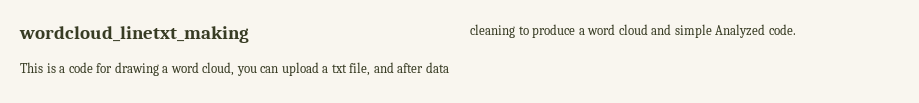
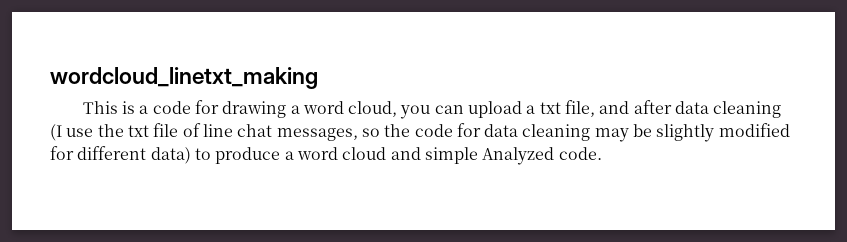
- This is a code for drawing a word cloud, you can upload a txt file, and after data cleaning to produce a word cloud and simple Analyzed code.
+ This is a code for drawing a word cloud, you can upload a txt file, and after data cleaning (I use the txt file of line chat messages, so the code for data cleaning may be slightly modified for different data) to produce a word cloud and simple Analyzed code.

